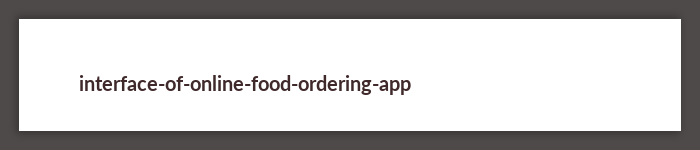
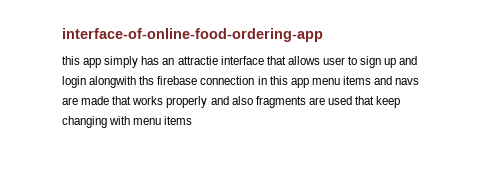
+ this app simply has an attractie interface that allows user to sign up and login alongwith ths firebase connection in this app menu items and navs are made that works properly and also fragments are used that keep changing with menu items

